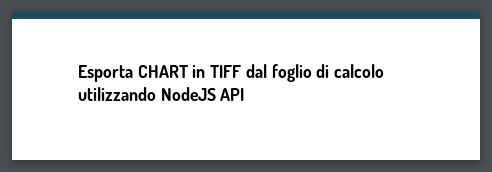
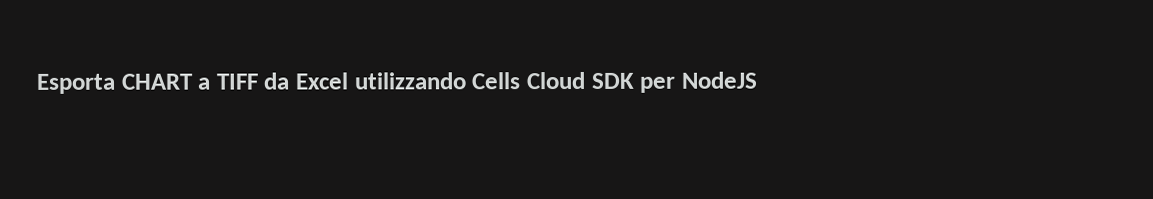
- Esporta CHART in TIFF dal foglio di calcolo utilizzando NodeJS API
+ Esporta CHART a TIFF da Excel utilizzando Cells Cloud SDK per NodeJS

